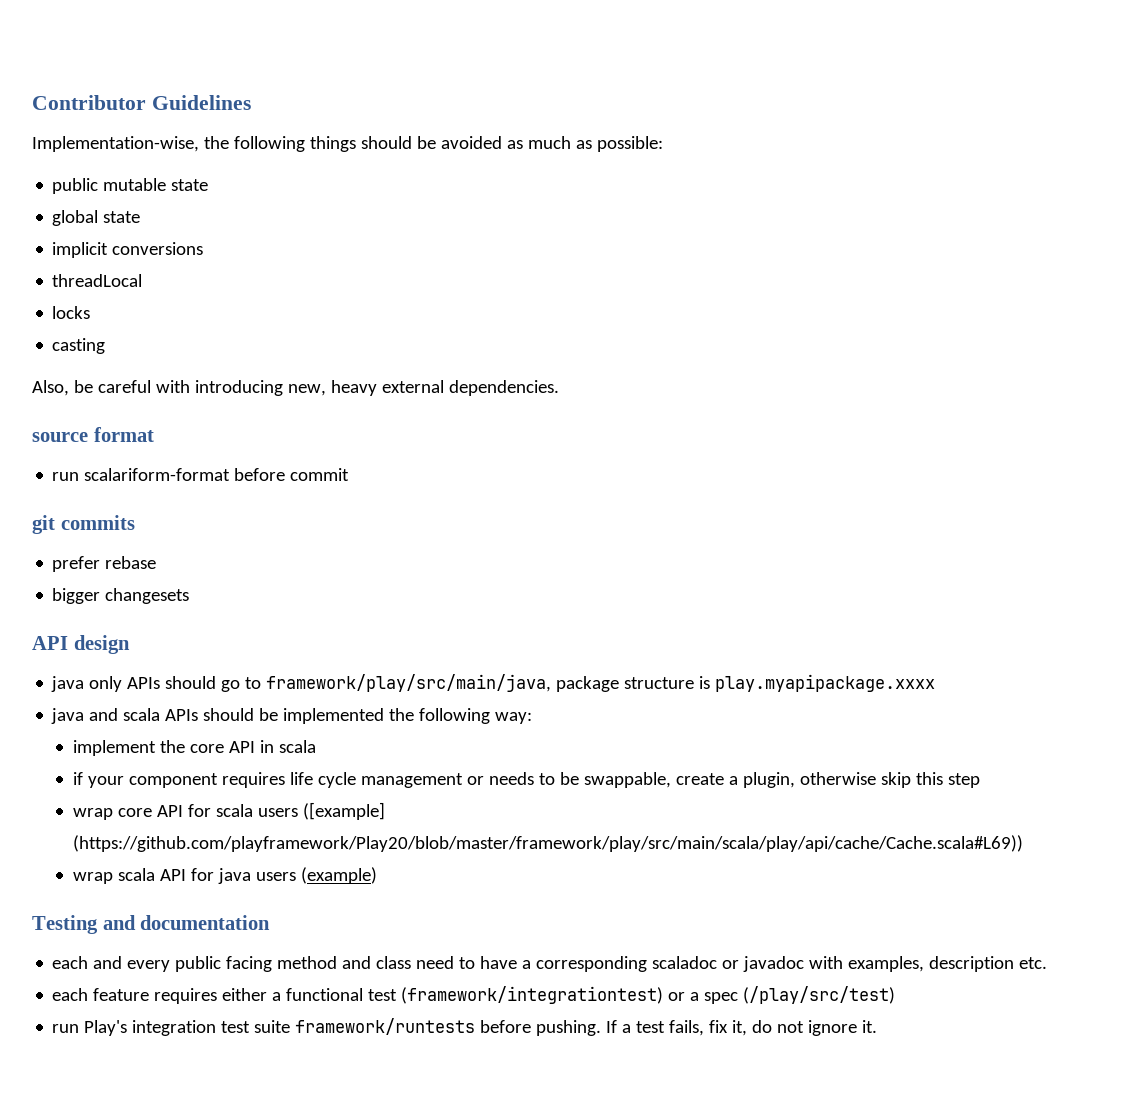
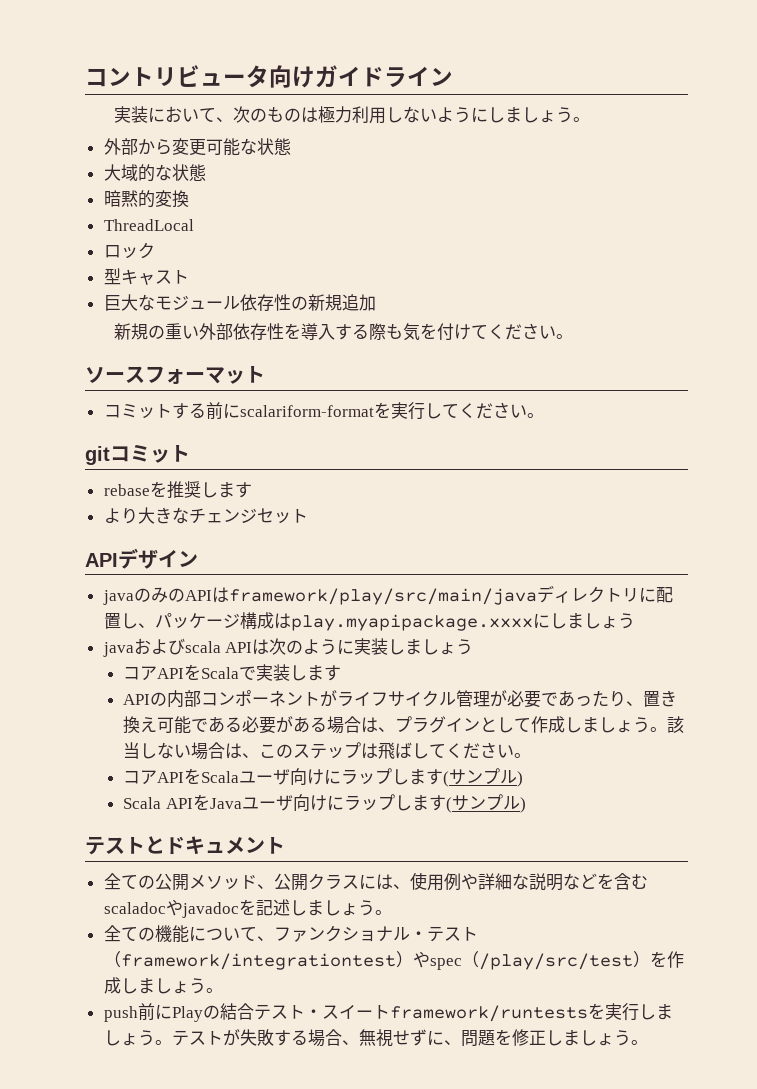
- Contributor Guidelines
- Implementation-wise, the following things should be avoided as much as possible:
- public mutable state
- global state
- implicit conversions
- threadLocal
- locks
- casting
- Also, be careful with introducing new, heavy external dependencies.
- source format
- run scalariform-format before commit
+ コントリビュータ向けガイドライン
+ 実装において、次のものは極力利用しないようにしましょう。
+ 外部から変更可能な状態
+ 大域的な状態
+ 暗黙的変換
+ ThreadLocal
+ ロック
+ 型キャスト
+ 巨大なモジュール依存性の新規追加
+ 新規の重い外部依存性を導入する際も気を付けてください。
+ ソースフォーマット
+ コミットする前にscalariform-formatを実行してください。
- git commits
- prefer rebase
- bigger changesets
- API design
- java only APIs should go to framework/play/src/main/java, package structure is play.myapipackage.xxxx
- java and scala APIs should be implemented the following way:
- implement the core API in scala
- if your component requires life cycle management or needs to be swappable, create a plugin, otherwise skip this step
- wrap core API for scala users ([example] (https://github.com/playframework/Play20/blob/master/framework/play/src/main/scala/play/api/cache/Cache.scala#L69))
- wrap scala API for java users (example)
- Testing and documentation
- each and every public facing method and class need to have a corresponding scaladoc or javadoc with examples, description etc.
- each feature requires either a functional test (framework/integrationtest) or a spec (/play/src/test)
- run Play's integration test suite framework/runtests before pushing. If a test fails, fix it, do not ignore it.
+ gitコミット
+ rebaseを推奨します
+ より大きなチェンジセット
+ APIデザイン
+ javaのみのAPIはframework/play/src/main/javaディレクトリに配置し、パッケージ構成はplay.myapipackage.xxxxにしましょう
+ javaおよびscala APIは次のように実装しましょう
+ コアAPIをScalaで実装します
+ APIの内部コンポーネントがライフサイクル管理が必要であったり、置き換え可能である必要がある場合は、プラグインとして作成しましょう。該当しない場合は、このステップは飛ばしてください。
+ コアAPIをScalaユーザ向けにラップします(サンプル)
+ Scala APIをJavaユーザ向けにラップします(サンプル)
+ テストとドキュメント
+ 全ての公開メソッド、公開クラスには、使用例や詳細な説明などを含むscaladocやjavadocを記述しましょう。
+ 全ての機能について、ファンクショナル・テスト（framework/integrationtest）やspec（/play/src/test）を作成しましょう。
+ push前にPlayの結合テスト・スイートframework/runtestsを実行しましょう。テストが失敗する場合、無視せずに、問題を修正しましょう。

